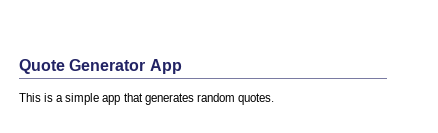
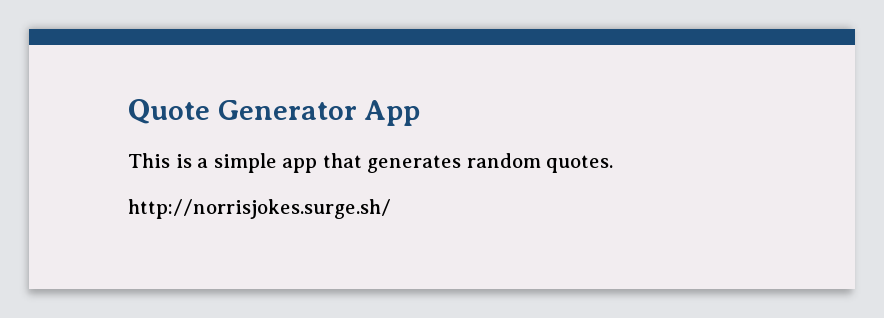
+ http://norrisjokes.surge.sh/

